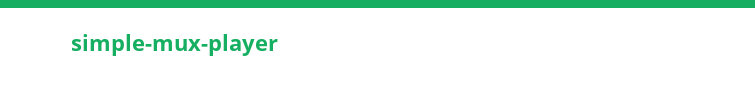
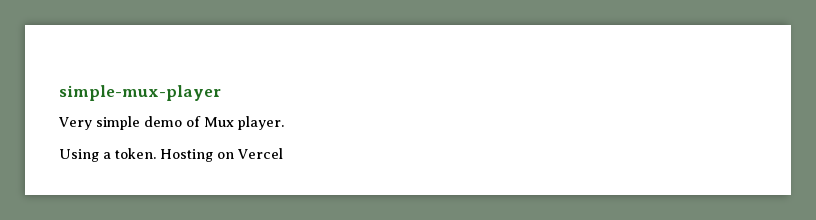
+ Very simple demo of Mux player.
+ Using a token. Hosting on Vercel

